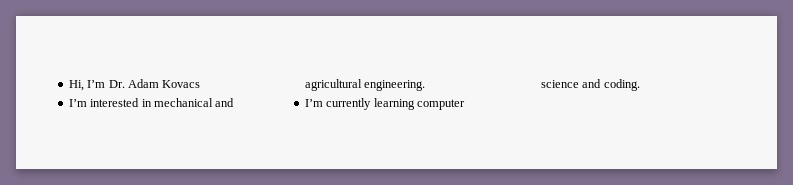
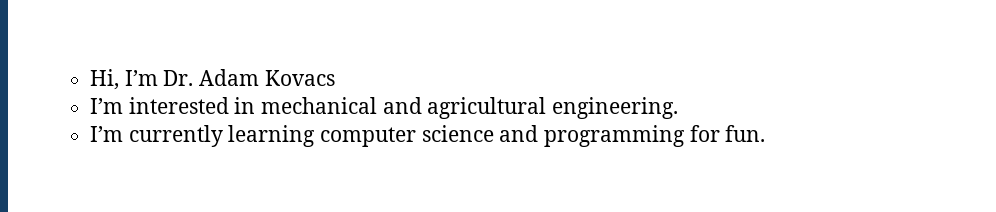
- I’m currently learning computer science and coding.
+ I’m currently learning computer science and programming for fun.

